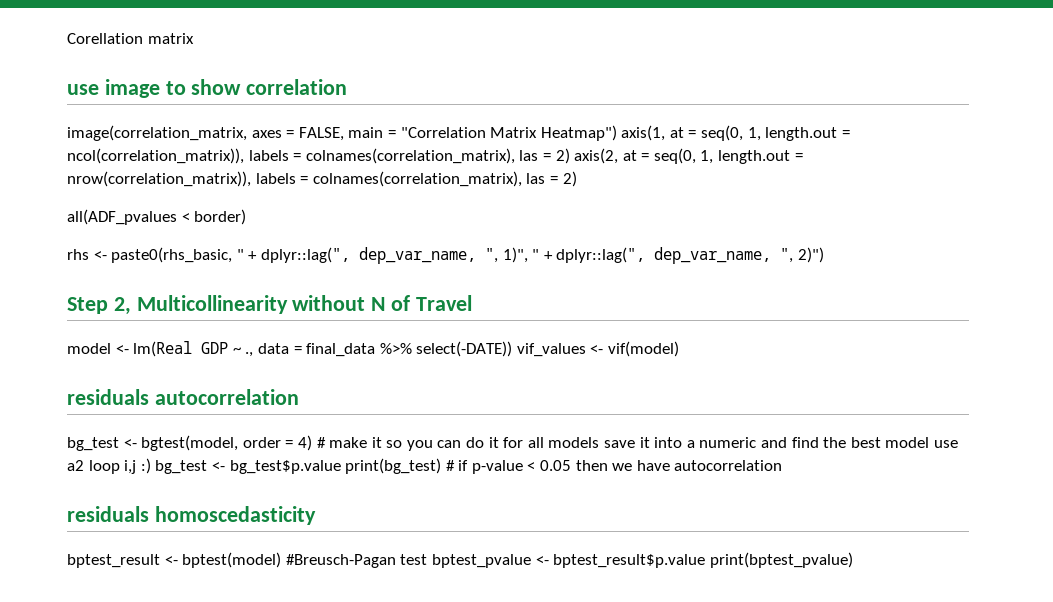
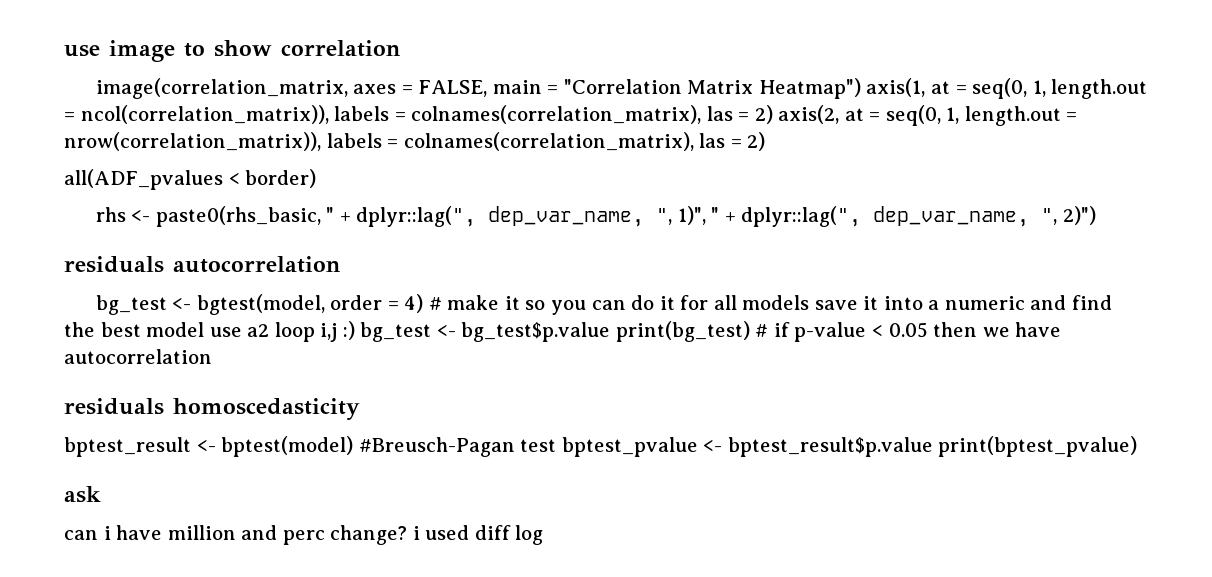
- Corellation matrix
- Step 2, Multicollinearity without N of Travel
- model <- lm(Real GDP ~ ., data = final_data %>% select(-DATE)) vif_values <- vif(model)
+ ask
+ can i have million and perc change? i used diff log

